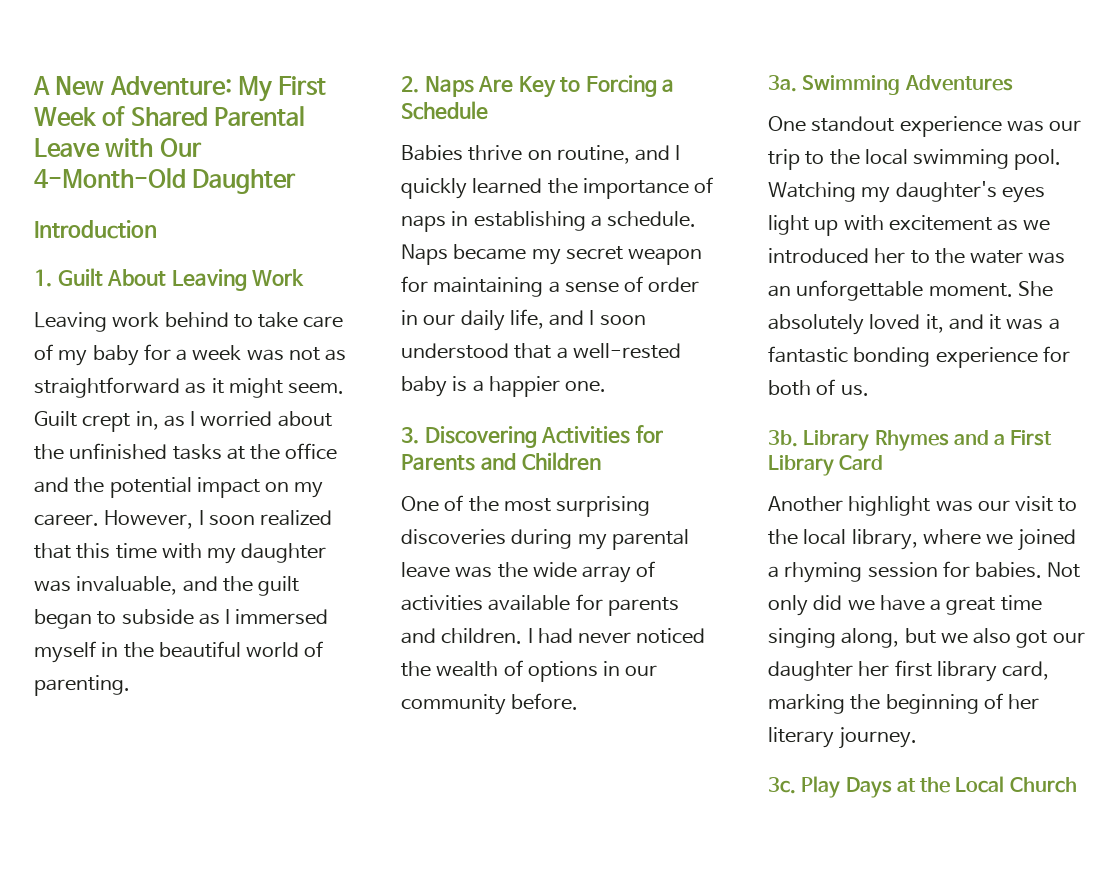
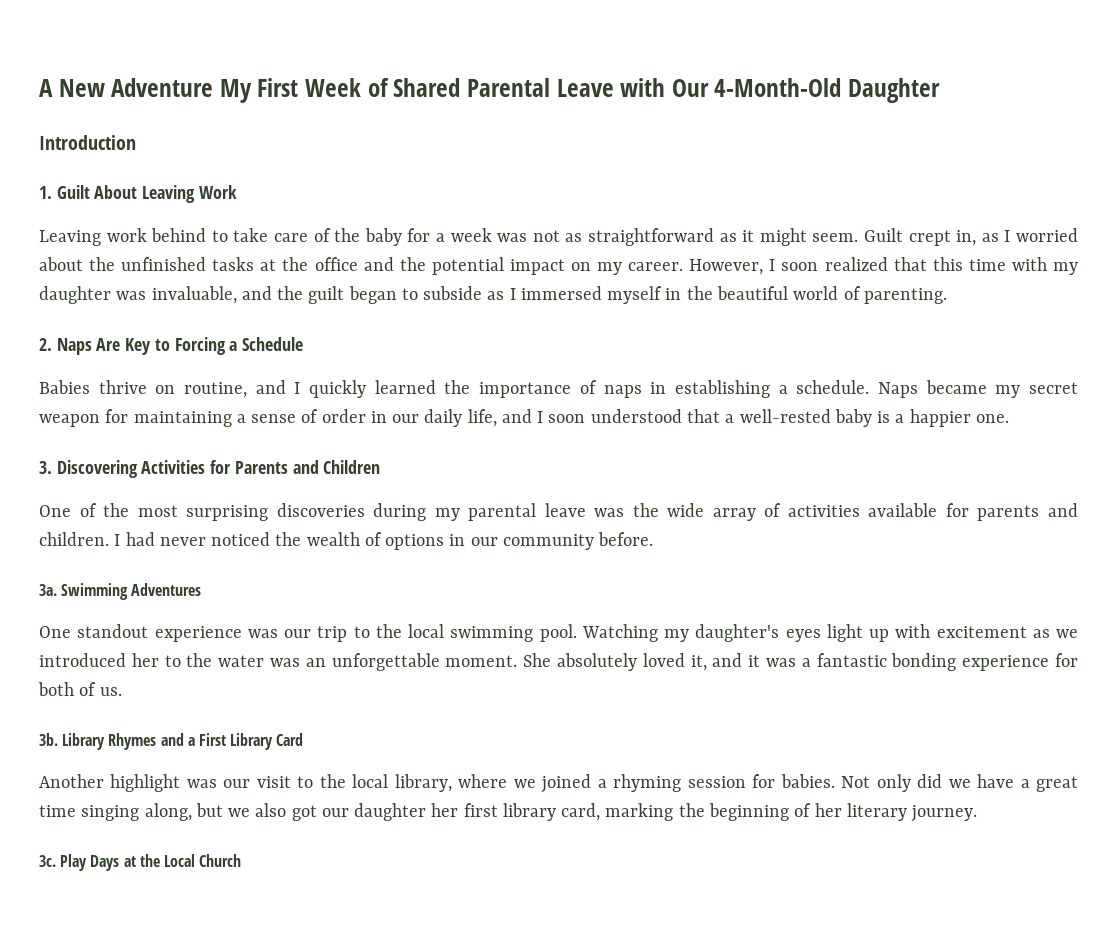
- A New Adventure: My First Week of Shared Parental Leave with Our 4-Month-Old Daughter
+ A New Adventure My First Week of Shared Parental Leave with Our 4-Month-Old Daughter
- Leaving work behind to take care of my baby for a week was not as straightforward as it might seem.
+ Leaving work behind to take care of the baby for a week was not as straightforward as it might seem.

